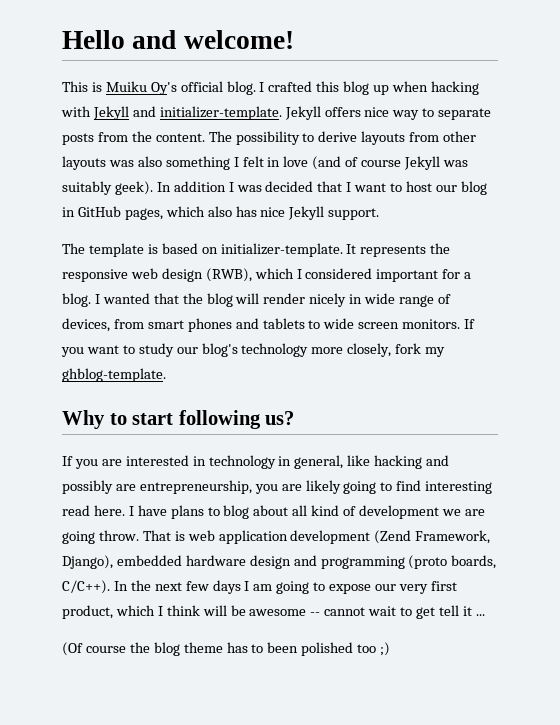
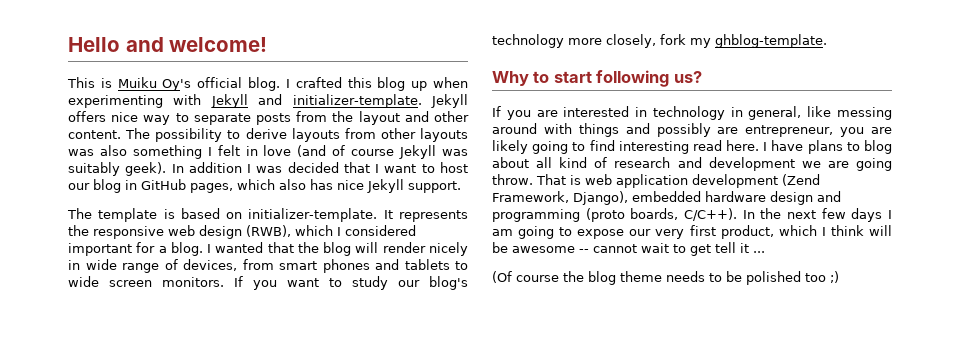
- I crafted this blog up when hacking with Jekyll and initializer-template.
+ I crafted this blog up when experimenting with Jekyll and initializer-template.
- Jekyll offers nice way to separate posts from the content.
+ Jekyll offers nice way to separate posts from the layout and other content.
- If you are interested in technology in general, like hacking and possibly are entrepreneurship, you are likely going to find interesting read here.
+ If you are interested in technology in general, like messing around with things and possibly are entrepreneur, you are likely going to find interesting read here.
- I have plans to blog about all kind of development we are going throw.
+ I have plans to blog about all kind of research and development we are going throw.
- (Of course the blog theme has to been polished too ;)
+ (Of course the blog theme needs to be polished too ;)

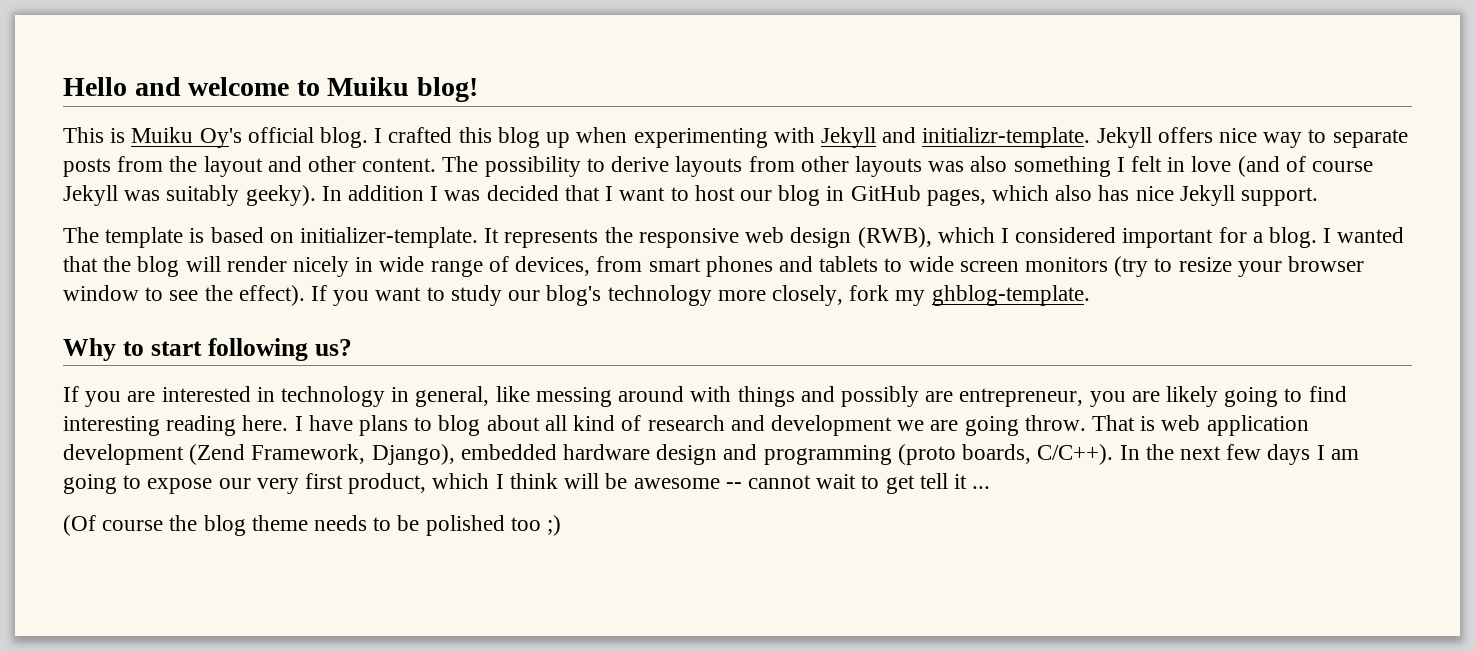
- Hello and welcome!
+ Hello and welcome to Muiku blog!
- I crafted this blog up when experimenting with Jekyll and initializer-template.
+ I crafted this blog up when experimenting with Jekyll and initializr-template.
- The possibility to derive layouts from other layouts was also something I felt in love (and of course Jekyll was suitably geek).
+ The possibility to derive layouts from other layouts was also something I felt in love (and of course Jekyll was suitably geeky).
- I wanted that the blog will render nicely in wide range of devices, from smart phones and tablets to wide screen monitors.
+ I wanted that the blog will render nicely in wide range of devices, from smart phones and tablets to wide screen monitors (try to resize your browser window to see the effect).
- If you are interested in technology in general, like messing around with things and possibly are entrepreneur, you are likely going to find interesting read here.
+ If you are interested in technology in general, like messing around with things and possibly are entrepreneur, you are likely going to find interesting reading here.

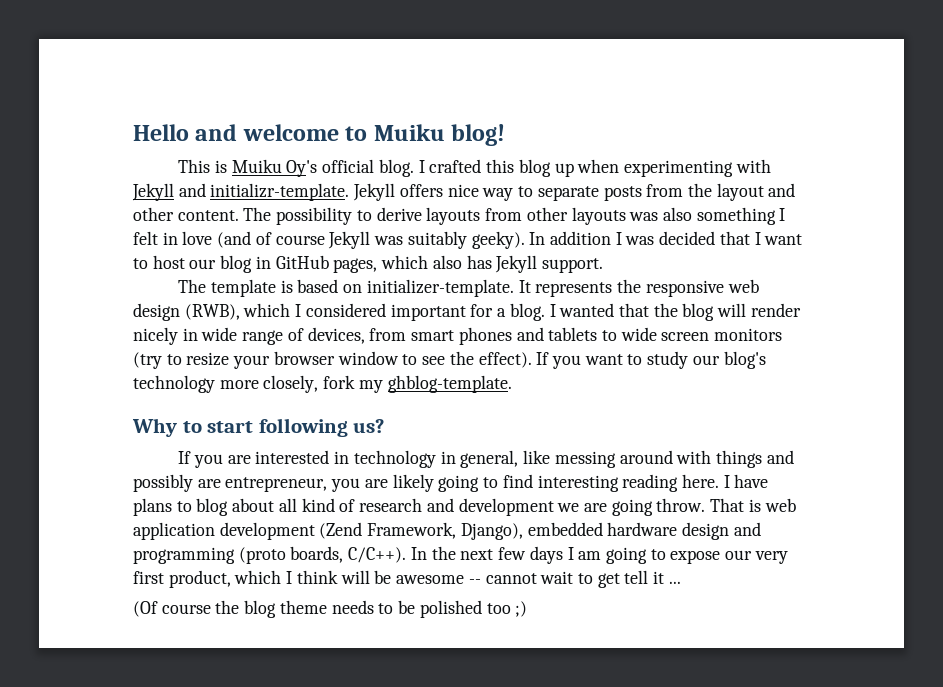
- In addition I was decided that I want to host our blog in GitHub pages, which also has nice Jekyll support.
+ In addition I was decided that I want to host our blog in GitHub pages, which also has Jekyll support.

